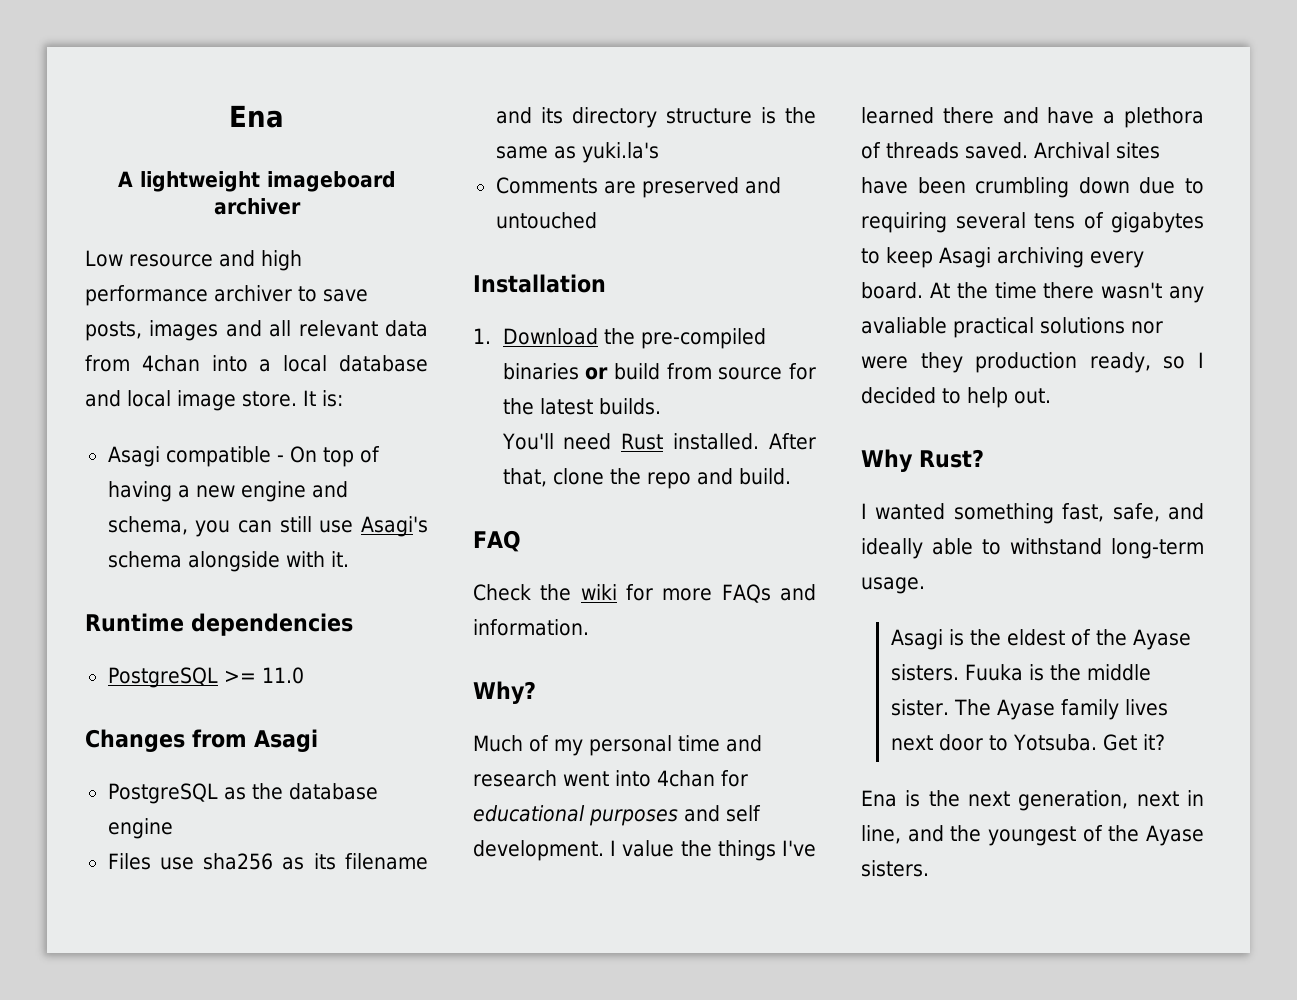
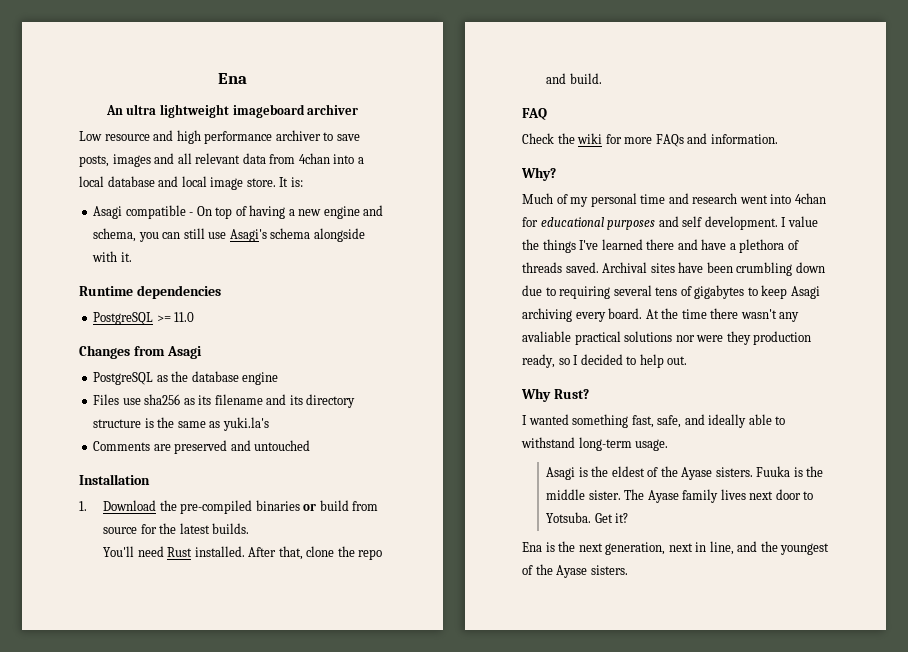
- A lightweight imageboard archiver
+ An ultra lightweight imageboard archiver

